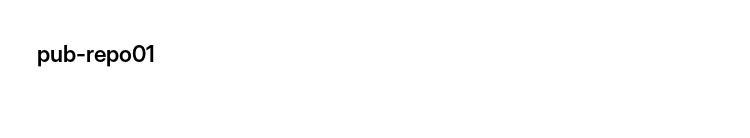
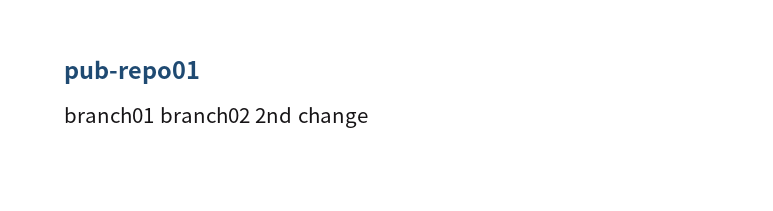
+ branch01 branch02 2nd change

